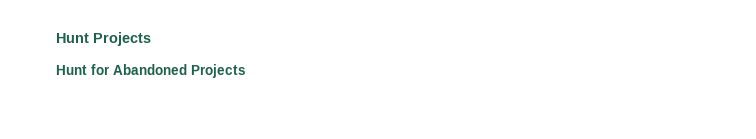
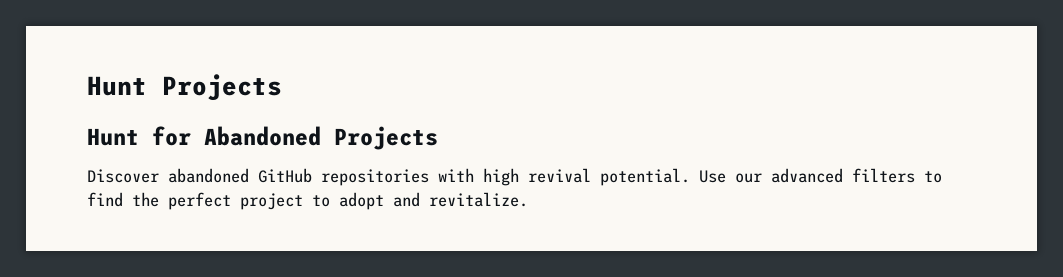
+ Discover abandoned GitHub repositories with high revival potential. Use our advanced filters to find the perfect project to adopt and revitalize.

